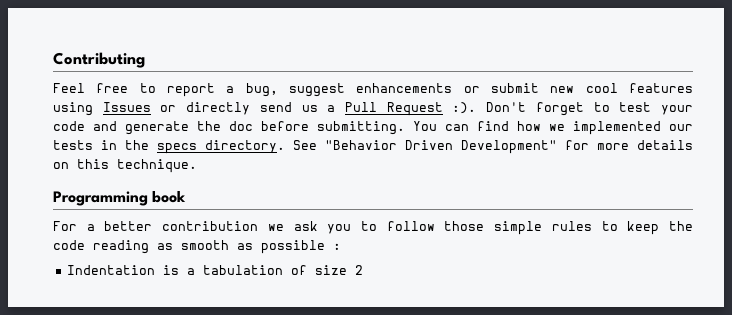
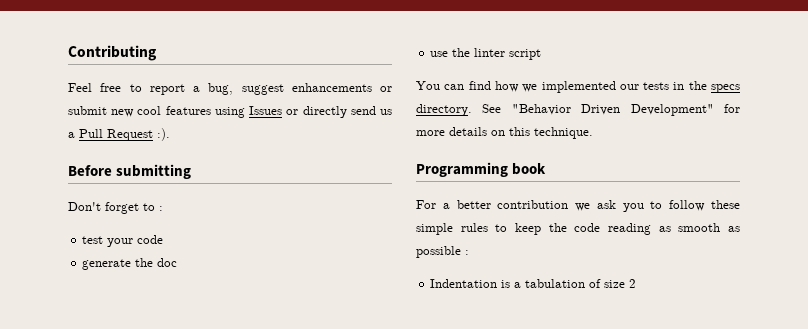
- Feel free to report a bug, suggest enhancements or submit new cool features using Issues or directly send us a Pull Request :). Don't forget to test your code and generate the doc before submitting. You can find how we implemented our tests in the specs directory.
+ Feel free to report a bug, suggest enhancements or submit new cool features using Issues or directly send us a Pull Request :).
+ Before submitting
+ Don't forget to :
+ test your code
+ generate the doc
+ use the linter script
+ You can find how we implemented our tests in the specs directory.
- For a better contribution we ask you to follow those simple rules to keep the code reading as smooth as possible :
+ For a better contribution we ask you to follow these simple rules to keep the code reading as smooth as possible :

